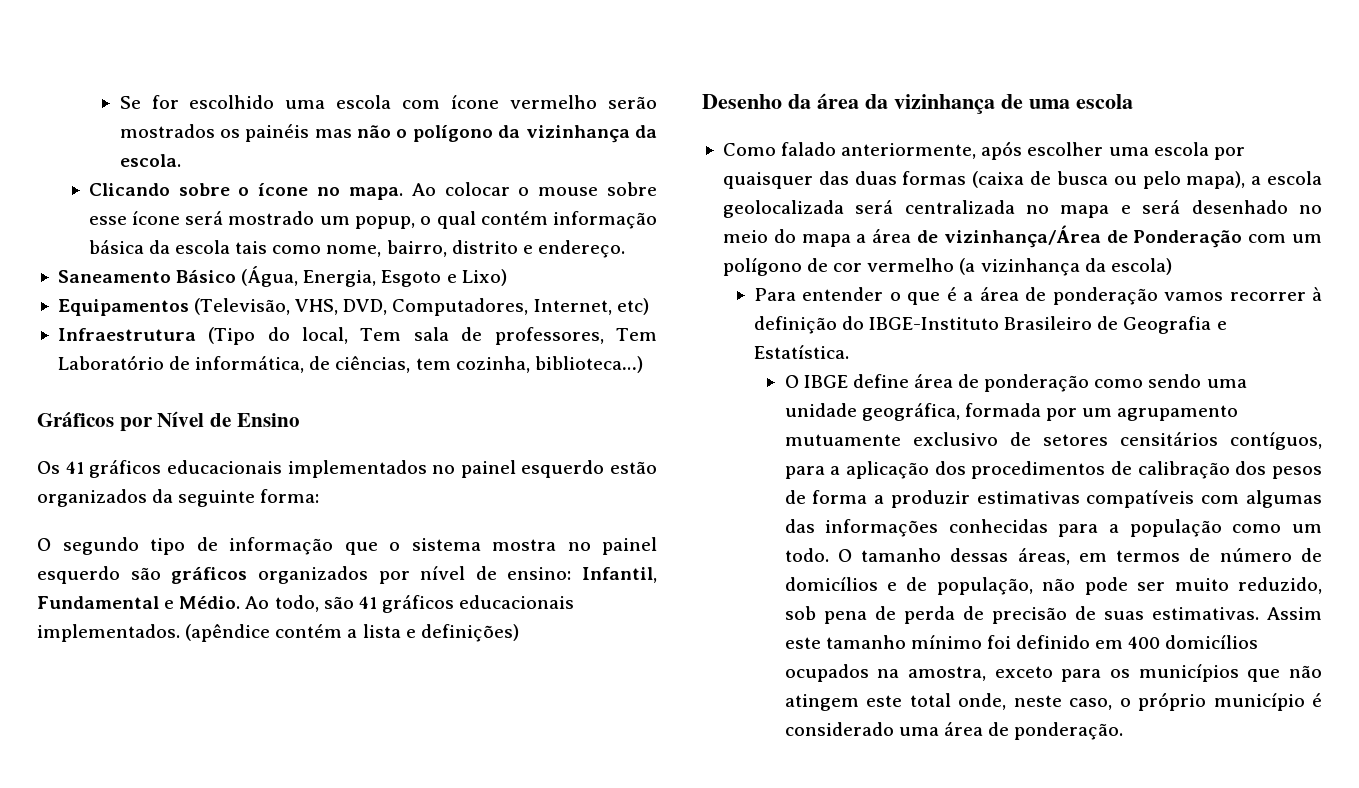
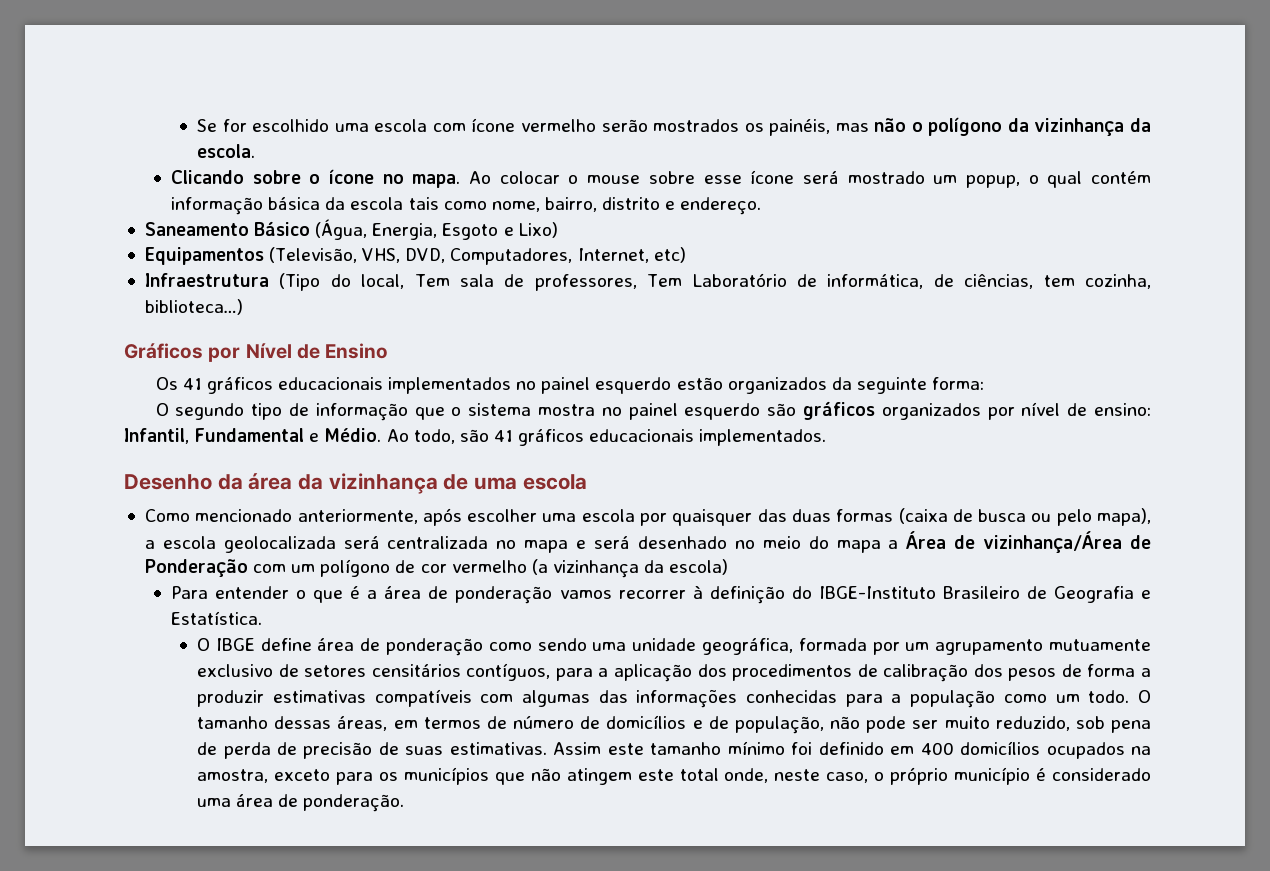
- Se for escolhido uma escola com ícone vermelho serão mostrados os painéis mas não o polígono da vizinhança da escola.
+ Se for escolhido uma escola com ícone vermelho serão mostrados os painéis, mas não o polígono da vizinhança da escola.
- (apêndice contém a lista e definições)
- Como falado anteriormente, após escolher uma escola por quaisquer das duas formas (caixa de busca ou pelo mapa), a escola geolocalizada será centralizada no mapa e será desenhado no meio do mapa a área de vizinhança/Área de Ponderação com um polígono de cor vermelho (a vizinhança da escola)
+ Como mencionado anteriormente, após escolher uma escola por quaisquer das duas formas (caixa de busca ou pelo mapa), a escola geolocalizada será centralizada no mapa e será desenhado no meio do mapa a Área de vizinhança/Área de Ponderação com um polígono de cor vermelho (a vizinhança da escola)

